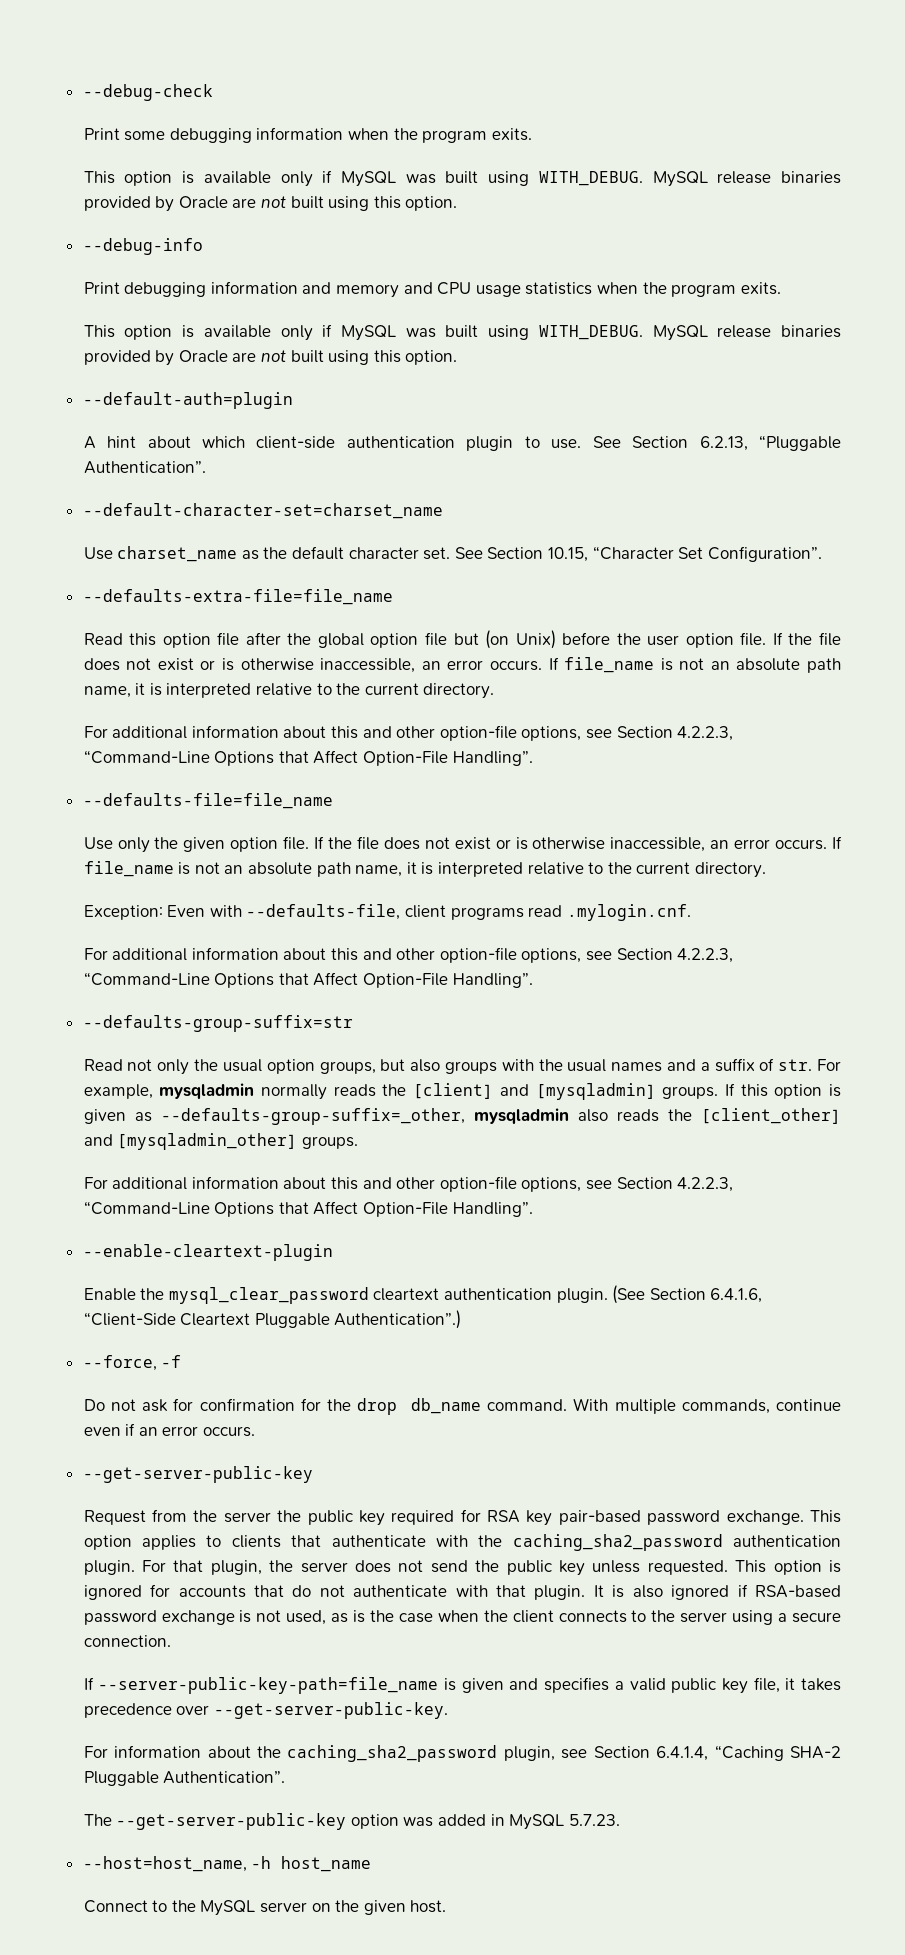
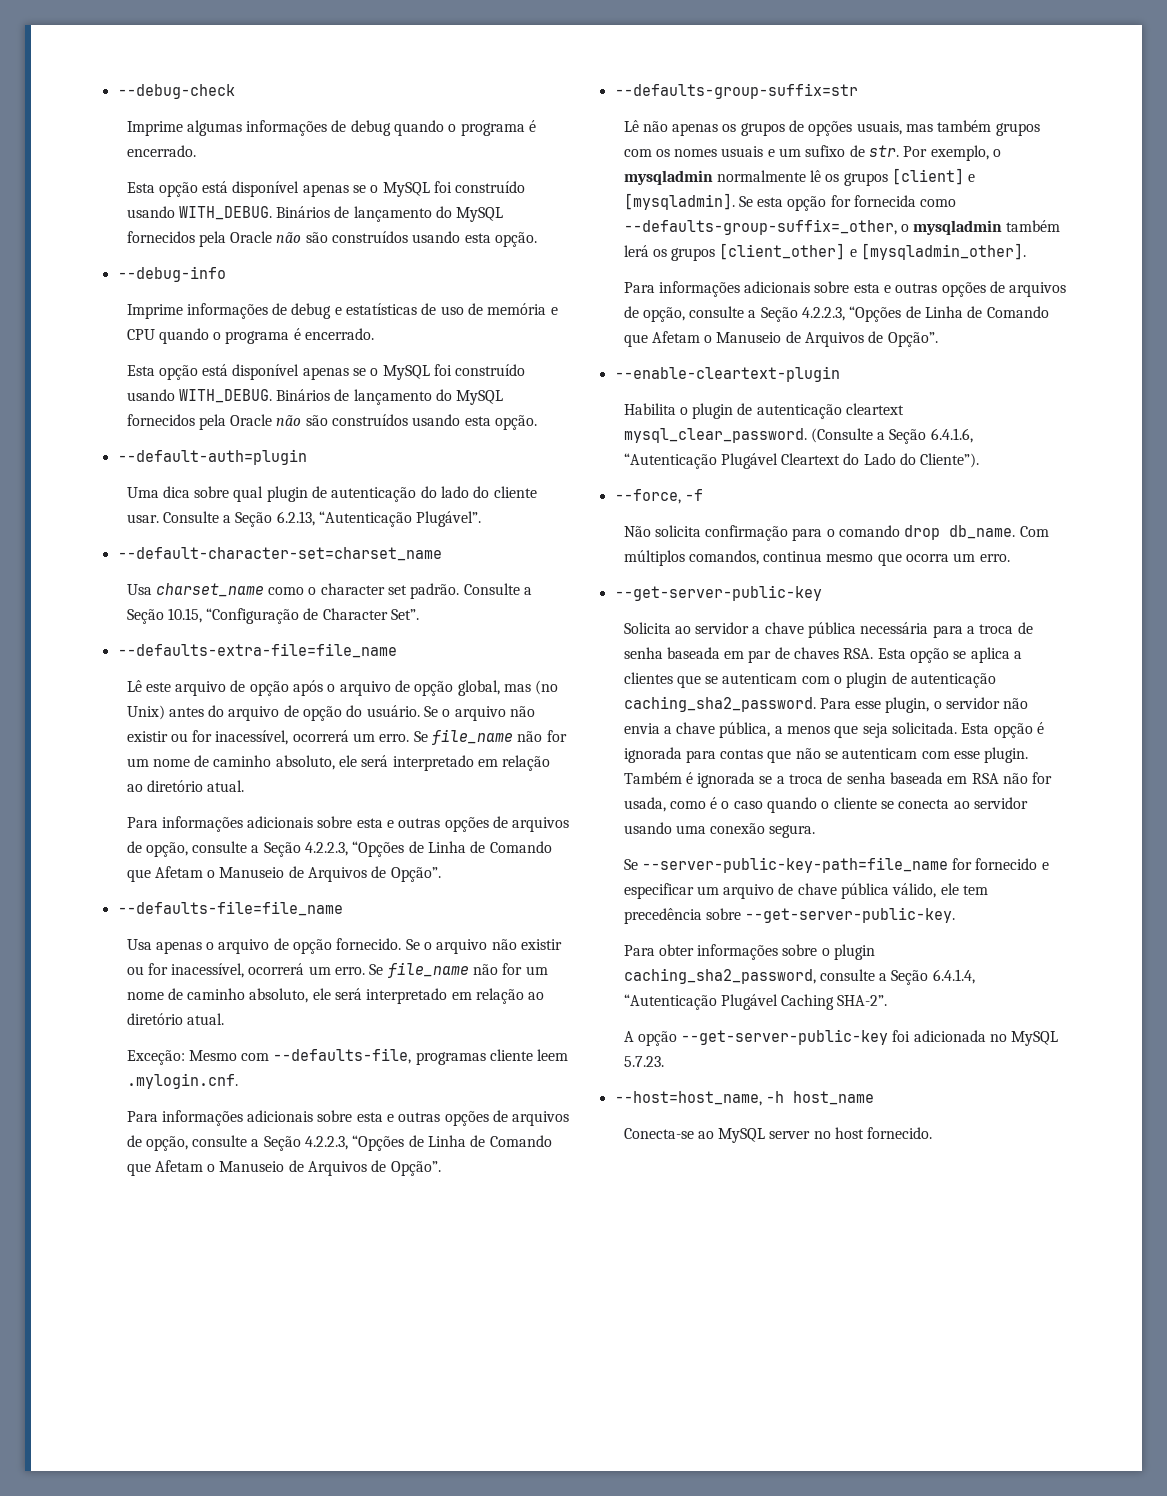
- Print some debugging information when the program exits.
- This option is available only if MySQL was built using WITH_DEBUG. MySQL release binaries provided by Oracle are not built using this option.
+ Imprime algumas informações de debug quando o programa é encerrado.
+ Esta opção está disponível apenas se o MySQL foi construído usando WITH_DEBUG. Binários de lançamento do MySQL fornecidos pela Oracle não são construídos usando esta opção.
  --debug-info
- Print debugging information and memory and CPU usage statistics when the program exits.
- This option is available only if MySQL was built using WITH_DEBUG. MySQL release binaries provided by Oracle are not built using this option.
+ Imprime informações de debug e estatísticas de uso de memória e CPU quando o programa é encerrado.
+ Esta opção está disponível apenas se o MySQL foi construído usando WITH_DEBUG. Binários de lançamento do MySQL fornecidos pela Oracle não são construídos usando esta opção.
  --default-auth=plugin
- A hint about which client-side authentication plugin to use. See Section 6.2.13, “Pluggable Authentication”.
+ Uma dica sobre qual plugin de autenticação do lado do cliente usar. Consulte a Seção 6.2.13, “Autenticação Plugável”.
  --default-character-set=charset_name
- Use charset_name as the default character set. See Section 10.15, “Character Set Configuration”.
+ Usa charset_name como o character set padrão. Consulte a Seção 10.15, “Configuração de Character Set”.
  --defaults-extra-file=file_name
- Read this option file after the global option file but (on Unix) before the user option file. If the file does not exist or is otherwise inaccessible, an error occurs. If file_name is not an absolute path name, it is interpreted relative to the current directory.
- For additional information about this and other option-file options, see Section 4.2.2.3, “Command-Line Options that Affect Option-File Handling”.
+ Lê este arquivo de opção após o arquivo de opção global, mas (no Unix) antes do arquivo de opção do usuário. Se o arquivo não existir ou for inacessível, ocorrerá um erro. Se file_name não for um nome de caminho absoluto, ele será interpretado em relação ao diretório atual.
+ Para informações adicionais sobre esta e outras opções de arquivos de opção, consulte a Seção 4.2.2.3, “Opções de Linha de Comando que Afetam o Manuseio de Arquivos de Opção”.
  --defaults-file=file_name
- Use only the given option file. If the file does not exist or is otherwise inaccessible, an error occurs. If file_name is not an absolute path name, it is interpreted relative to the current directory.
- Exception: Even with --defaults-file, client programs read .mylogin.cnf.
- For additional information about this and other option-file options, see Section 4.2.2.3, “Command-Line Options that Affect Option-File Handling”.
+ Usa apenas o arquivo de opção fornecido. Se o arquivo não existir ou for inacessível, ocorrerá um erro. Se file_name não for um nome de caminho absoluto, ele será interpretado em relação ao diretório atual.
+ Exceção: Mesmo com --defaults-file, programas cliente leem .mylogin.cnf.
+ Para informações adicionais sobre esta e outras opções de arquivos de opção, consulte a Seção 4.2.2.3, “Opções de Linha de Comando que Afetam o Manuseio de Arquivos de Opção”.
  --defaults-group-suffix=str
- Read not only the usual option groups, but also groups with the usual names and a suffix of str. For example, mysqladmin normally reads the [client] and [mysqladmin] groups. If this option is given as --defaults-group-suffix=_other, mysqladmin also reads the [client_other] and [mysqladmin_other] groups.
- For additional information about this and other option-file options, see Section 4.2.2.3, “Command-Line Options that Affect Option-File Handling”.
+ Lê não apenas os grupos de opções usuais, mas também grupos com os nomes usuais e um sufixo de str. Por exemplo, o mysqladmin normalmente lê os grupos [client] e [mysqladmin]. Se esta opção for fornecida como --defaults-group-suffix=_other, o mysqladmin também lerá os grupos [client_other] e [mysqladmin_other].
+ Para informações adicionais sobre esta e outras opções de arquivos de opção, consulte a Seção 4.2.2.3, “Opções de Linha de Comando que Afetam o Manuseio de Arquivos de Opção”.
  --enable-cleartext-plugin
- Enable the mysql_clear_password cleartext authentication plugin. (See Section 6.4.1.6, “Client-Side Cleartext Pluggable Authentication”.)
+ Habilita o plugin de autenticação cleartext mysql_clear_password. (Consulte a Seção 6.4.1.6, “Autenticação Plugável Cleartext do Lado do Cliente”).
  --force, -f
- Do not ask for confirmation for the drop db_name command. With multiple commands, continue even if an error occurs.
+ Não solicita confirmação para o comando drop db_name. Com múltiplos comandos, continua mesmo que ocorra um erro.
  --get-server-public-key
- Request from the server the public key required for RSA key pair-based password exchange. This option applies to clients that authenticate with the caching_sha2_password authentication plugin. For that plugin, the server does not send the public key unless requested. This option is ignored for accounts that do not authenticate with that plugin. It is also ignored if RSA-based password exchange is not used, as is the case when the client connects to the server using a secure connection.
- If --server-public-key-path=file_name is given and specifies a valid public key file, it takes precedence over --get-server-public-key.
- For information about the caching_sha2_password plugin, see Section 6.4.1.4, “Caching SHA-2 Pluggable Authentication”.
- The --get-server-public-key option was added in MySQL 5.7.23.
+ Solicita ao servidor a chave pública necessária para a troca de senha baseada em par de chaves RSA. Esta opção se aplica a clientes que se autenticam com o plugin de autenticação caching_sha2_password. Para esse plugin, o servidor não envia a chave pública, a menos que seja solicitada. Esta opção é ignorada para contas que não se autenticam com esse plugin. Também é ignorada se a troca de senha baseada em RSA não for usada, como é o caso quando o cliente se conecta ao servidor usando uma conexão segura.
+ Se --server-public-key-path=file_name for fornecido e especificar um arquivo de chave pública válido, ele tem precedência sobre --get-server-public-key.
+ Para obter informações sobre o plugin caching_sha2_password, consulte a Seção 6.4.1.4, “Autenticação Plugável Caching SHA-2”.
+ A opção --get-server-public-key foi adicionada no MySQL 5.7.23.
- Connect to the MySQL server on the given host.
+ Conecta-se ao MySQL server no host fornecido.

